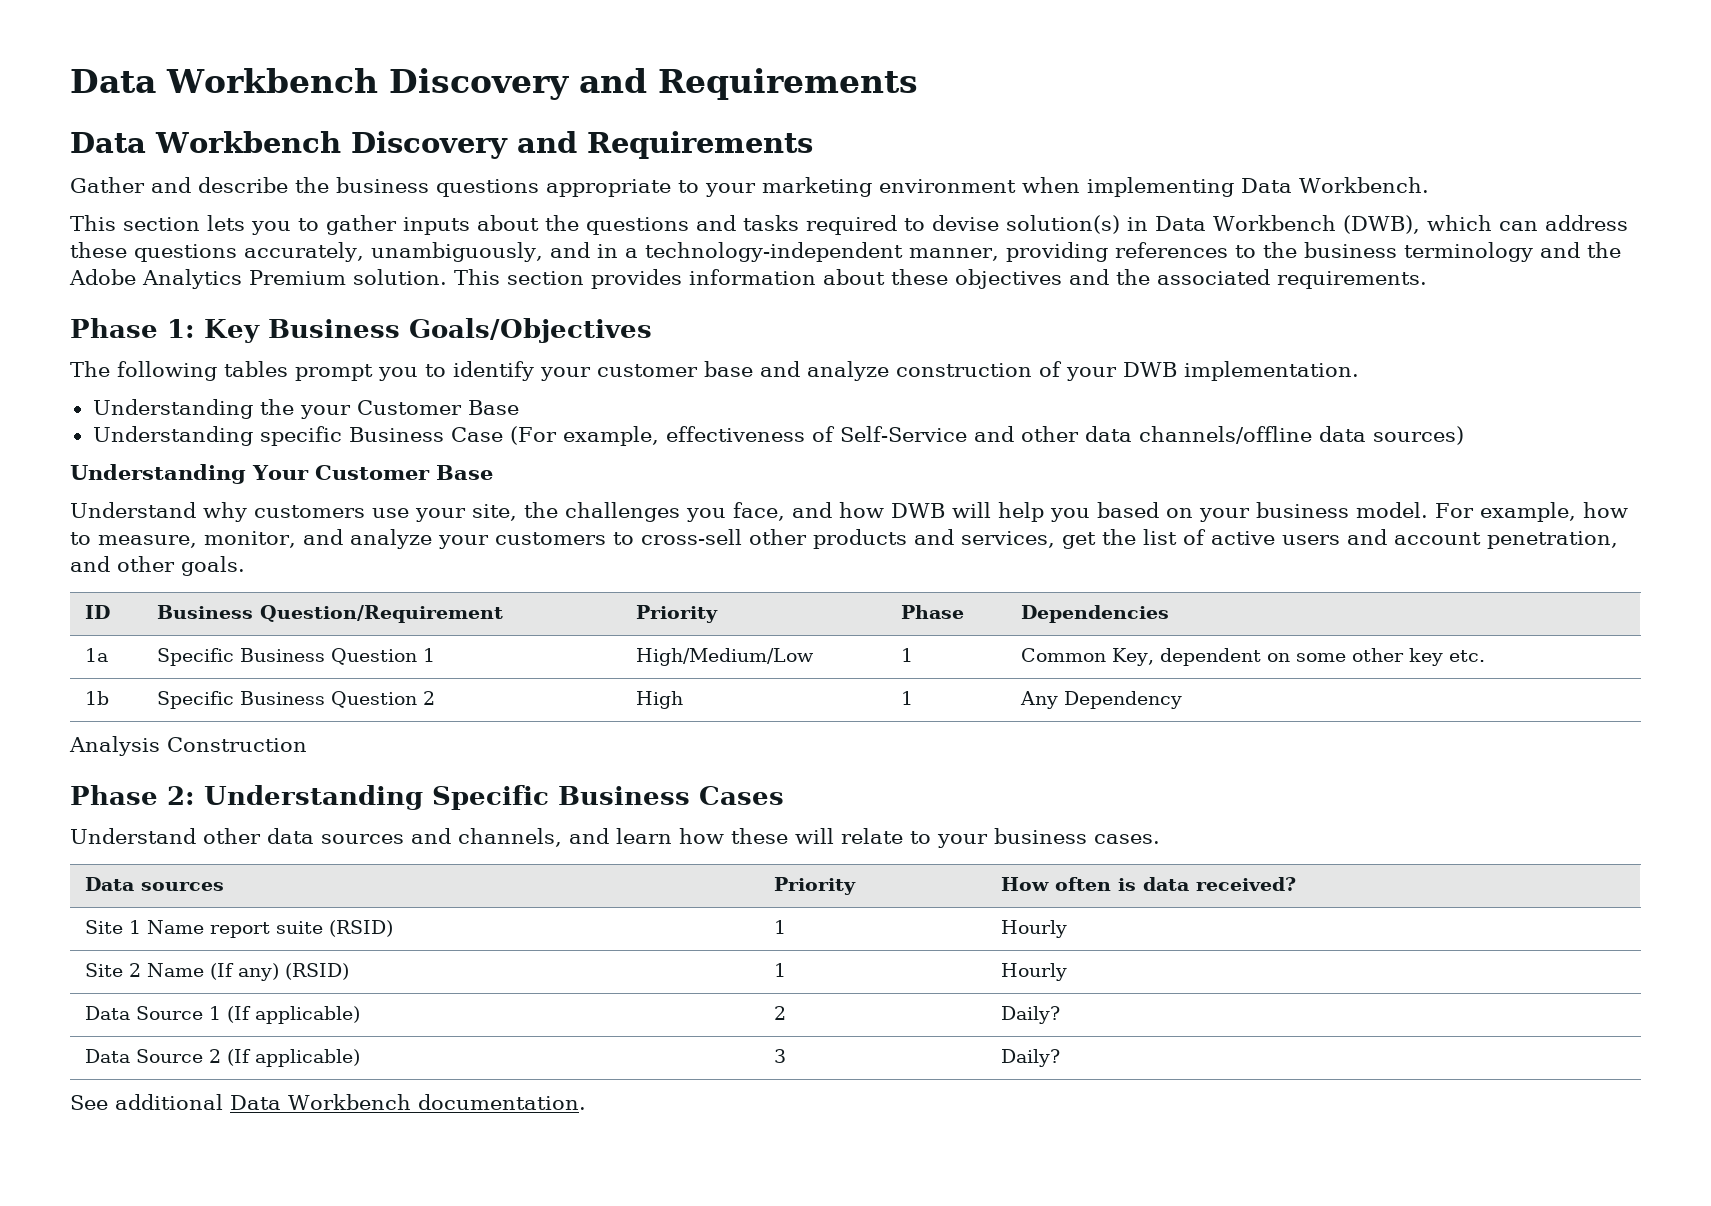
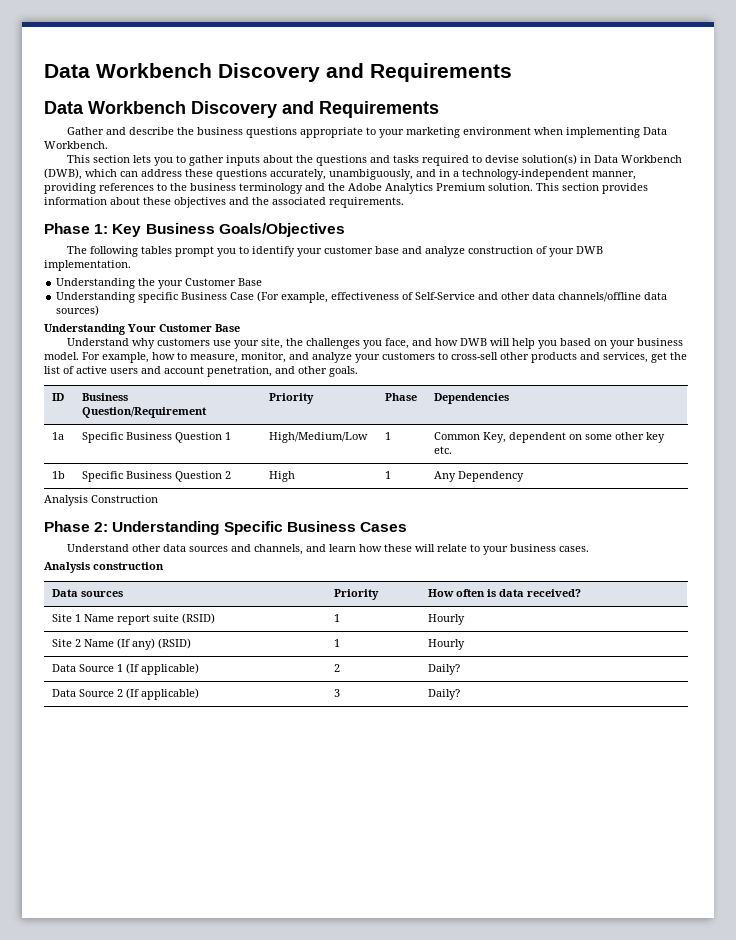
+ Analysis construction
- See additional Data Workbench documentation.

